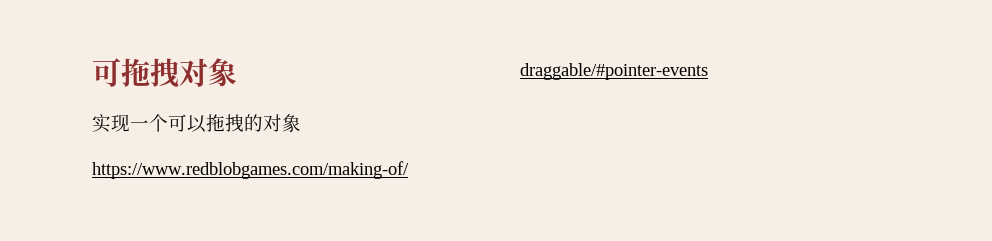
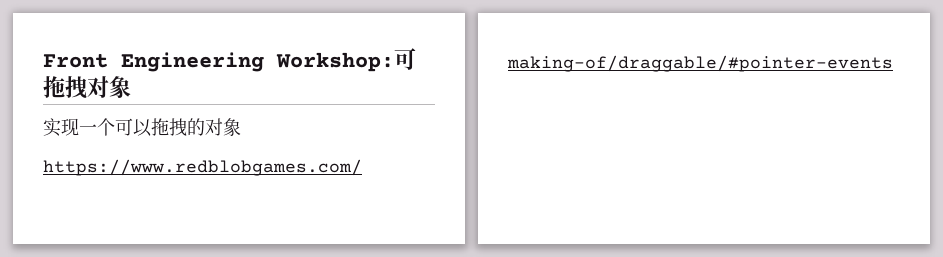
- 可拖拽对象
+ Front Engineering Workshop:可拖拽对象

